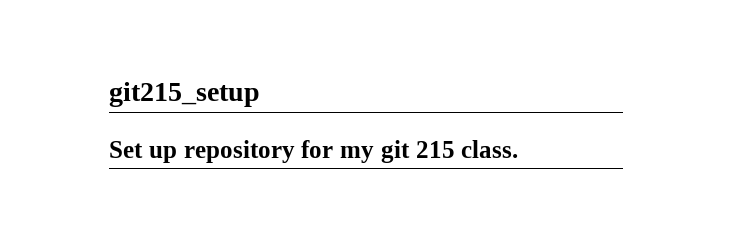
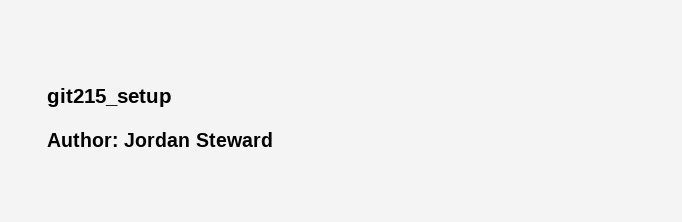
- Set up repository for my git 215 class.
+ Author: Jordan Steward

